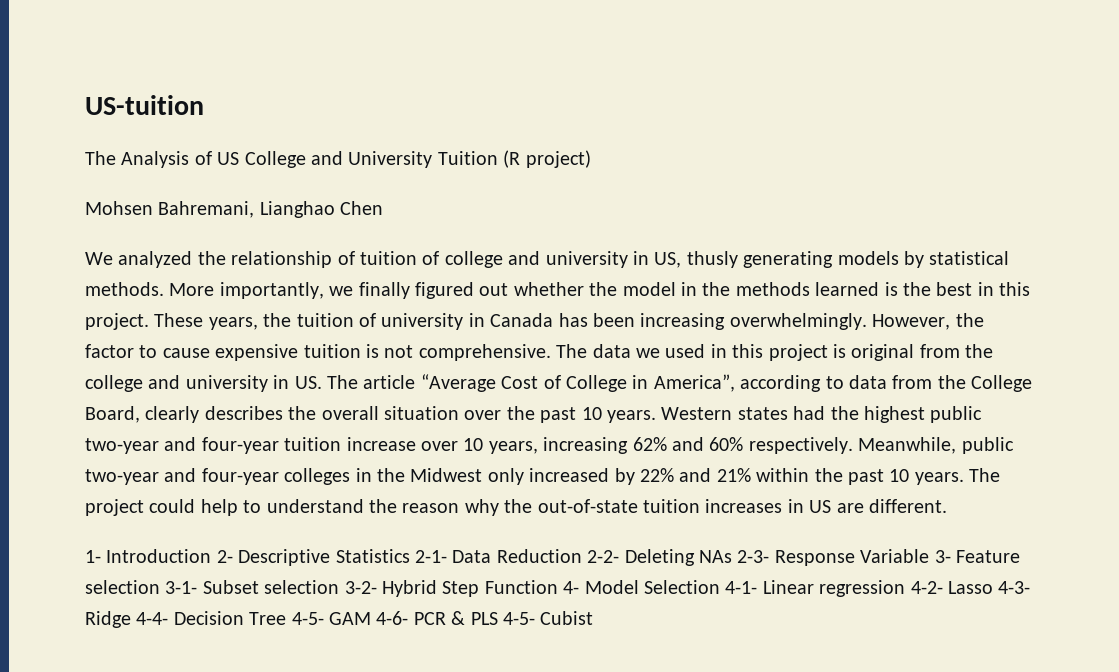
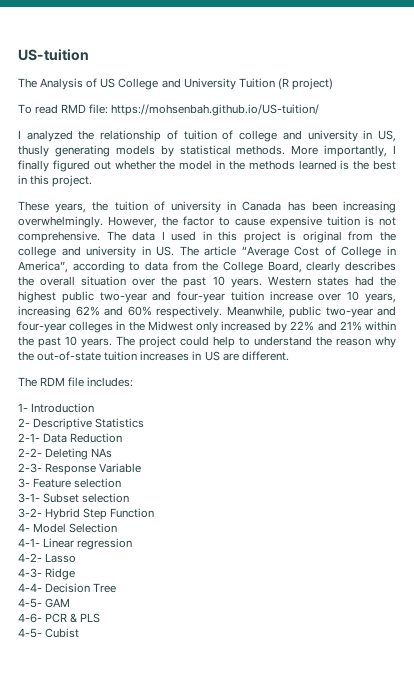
- Mohsen Bahremani, Lianghao Chen
- We analyzed the relationship of tuition of college and university in US, thusly generating models by statistical methods.
+ To read RMD file: https://mohsenbah.github.io/US-tuition/
+ I analyzed the relationship of tuition of college and university in US, thusly generating models by statistical methods.
- More importantly, we finally figured out whether the model in the methods learned is the best in this project. These years, the tuition of university in Canada has been increasing overwhelmingly.
+ More importantly, I finally figured out whether the model in the methods learned is the best in this project.
+ These years, the tuition of university in Canada has been increasing overwhelmingly.
- The data we used in this project is original from the college and university in US. The article “Average Cost of College in America”, according to data from the College Board, clearly describes the overall situation over the past 10 years.
+ The data I used in this project is original from the college and university in US. The article “Average Cost of College in America”, according to data from the College Board, clearly describes the overall situation over the past 10 years.
+ The RDM file includes:
- 1- Introduction 2- Descriptive Statistics 2-1- Data Reduction 2-2- Deleting NAs 2-3- Response Variable 3- Feature selection 3-1- Subset selection 3-2- Hybrid Step Function 4- Model Selection 4-1- Linear regression 4-2- Lasso 4-3- Ridge 4-4- Decision Tree 4-5- GAM 4-6- PCR & PLS 4-5- Cubist
+ 1- Introduction
+ 2- Descriptive Statistics
+ 2-1- Data Reduction
+ 2-2- Deleting NAs
+ 2-3- Response Variable
+ 3- Feature selection
+ 3-1- Subset selection
+ 3-2- Hybrid Step Function
+ 4- Model Selection
+ 4-1- Linear regression
+ 4-2- Lasso
+ 4-3- Ridge
+ 4-4- Decision Tree
+ 4-5- GAM
+ 4-6- PCR & PLS
+ 4-5- Cubist

